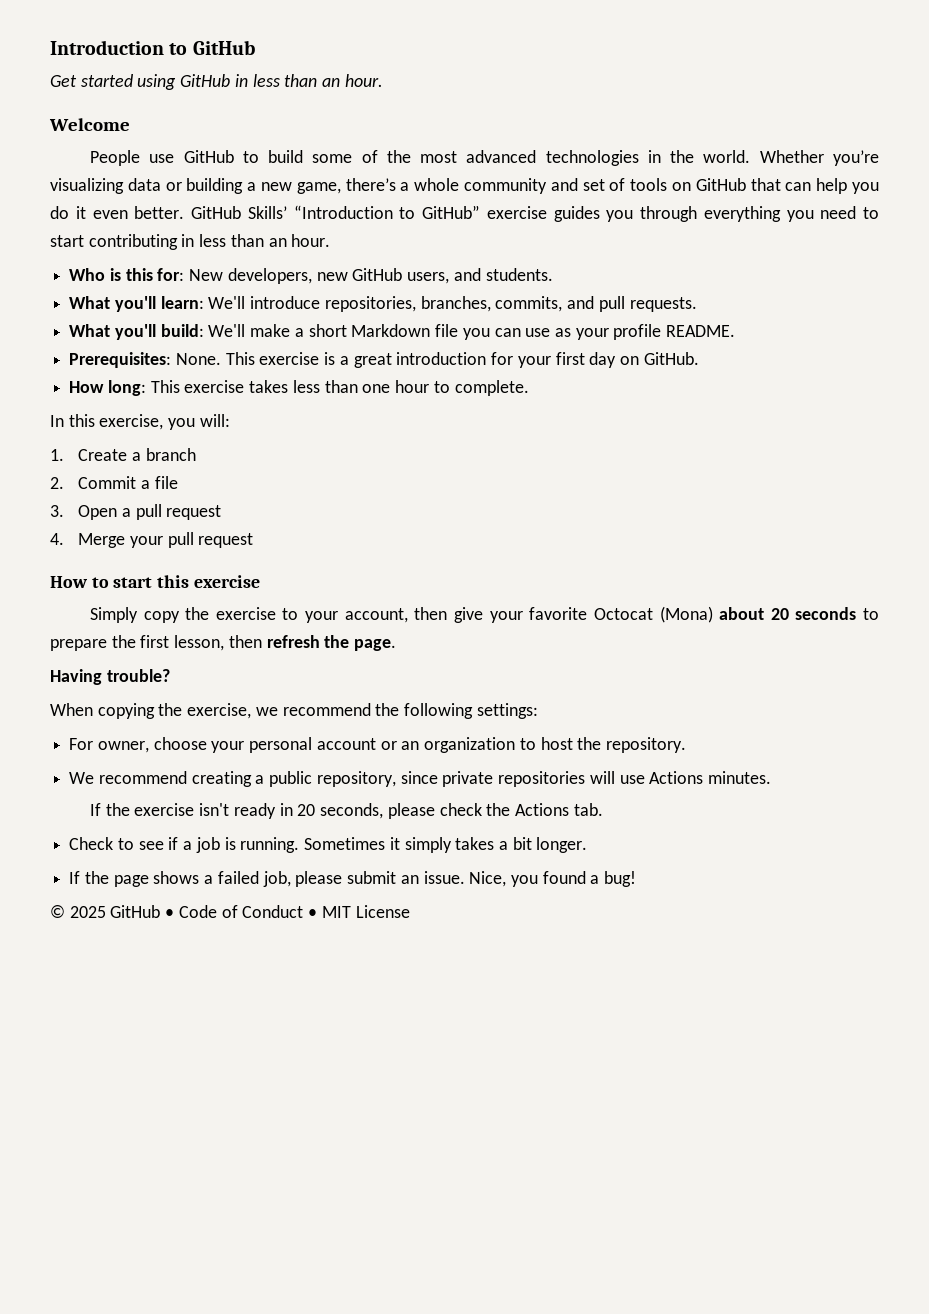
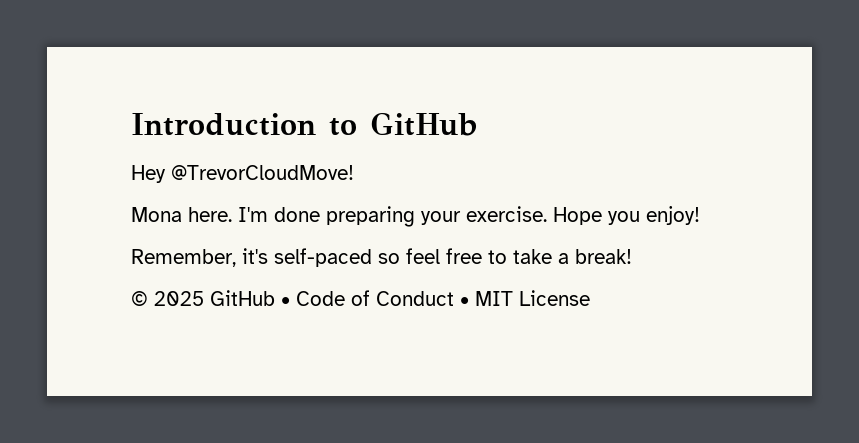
- Get started using GitHub in less than an hour.
- Welcome
- People use GitHub to build some of the most advanced technologies in the world. Whether you’re visualizing data or building a new game, there’s a whole community and set of tools on GitHub that can help you do it even better. GitHub Skills’ “Introduction to GitHub” exercise guides you through everything you need to start contributing in less than an hour.
- Who is this for: New developers, new GitHub users, and students.
- What you'll learn: We'll introduce repositories, branches, commits, and pull requests.
- What you'll build: We'll make a short Markdown file you can use as your profile README.
- Prerequisites: None. This exercise is a great introduction for your first day on GitHub.
- How long: This exercise takes less than one hour to complete.
- In this exercise, you will:
- 1. Create a branch
- 2. Commit a file
- 3. Open a pull request
- 4. Merge your pull request
- How to start this exercise
- Simply copy the exercise to your account, then give your favorite Octocat (Mona) about 20 seconds to prepare the first lesson, then refresh the page.
- Having trouble?
- When copying the exercise, we recommend the following settings:
- For owner, choose your personal account or an organization to host the repository.
- We recommend creating a public repository, since private repositories will use Actions minutes.
- If the exercise isn't ready in 20 seconds, please check the Actions tab.
- Check to see if a job is running. Sometimes it simply takes a bit longer.
- If the page shows a failed job, please submit an issue. Nice, you found a bug!
+ Hey @TrevorCloudMove!
+ Mona here. I'm done preparing your exercise. Hope you enjoy!
+ Remember, it's self-paced so feel free to take a break!

